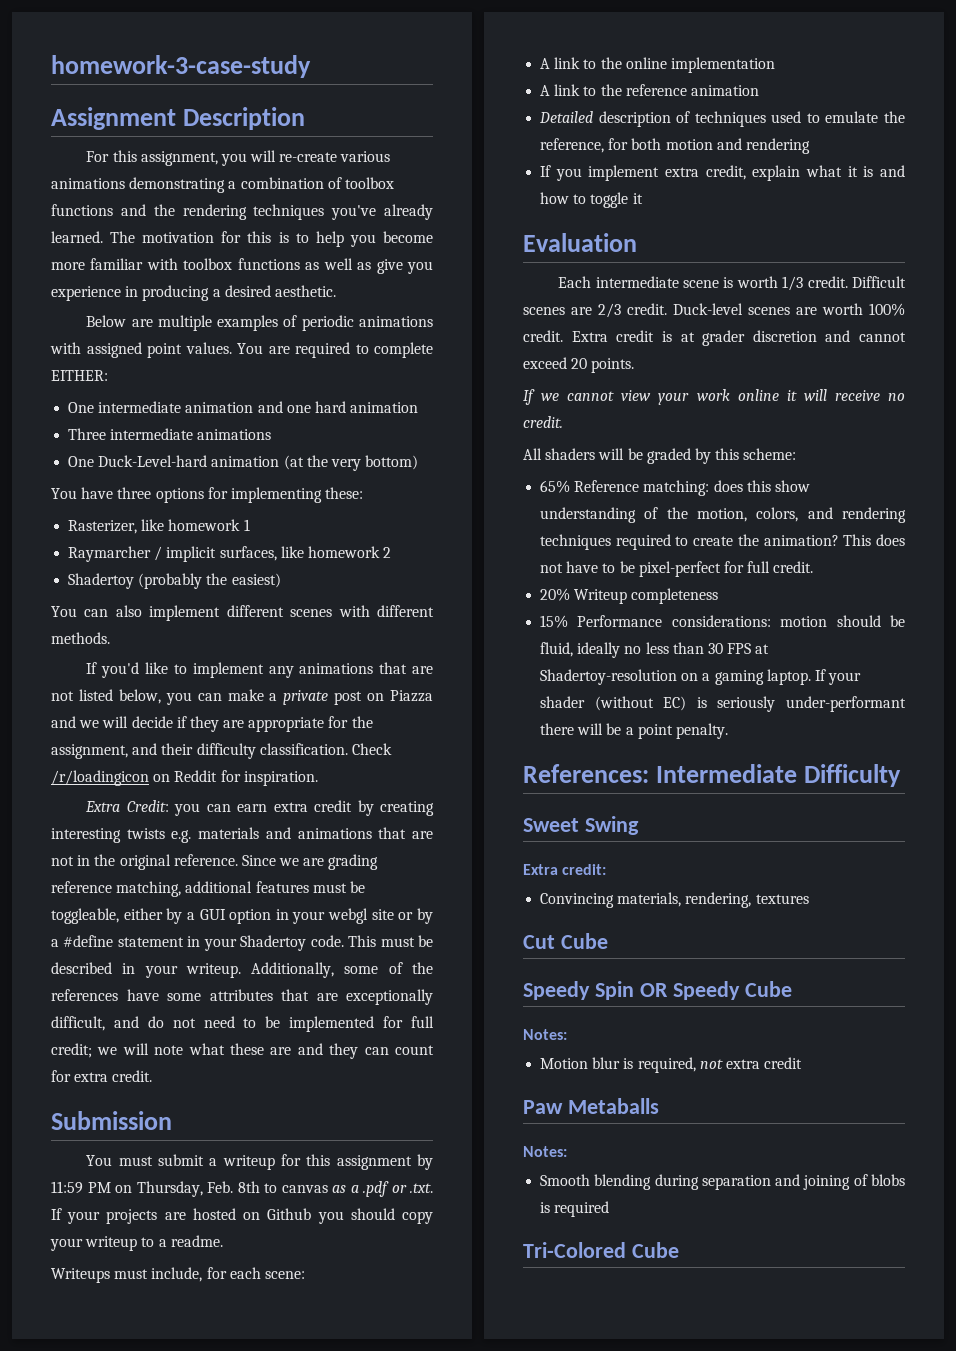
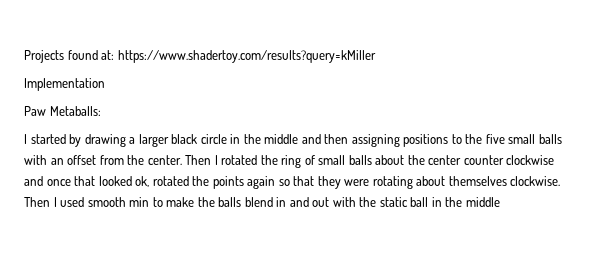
- homework-3-case-study
- Assignment Description
- For this assignment, you will re-create various animations demonstrating a combination of toolbox functions and the rendering techniques you've already learned. The motivation for this is to help you become more familiar with toolbox functions as well as give you experience in producing a desired aesthetic.
- Below are multiple examples of periodic animations with assigned point values. You are required to complete EITHER:
- One intermediate animation and one hard animation
- Three intermediate animations
- One Duck-Level-hard animation (at the very bottom)
- You have three options for implementing these:
- Rasterizer, like homework 1
- Raymarcher / implicit surfaces, like homework 2
- Shadertoy (probably the easiest)
- You can also implement different scenes with different methods.
- If you'd like to implement any animations that are not listed below, you can make a private post on Piazza and we will decide if they are appropriate for the assignment, and their difficulty classification. Check /r/loadingicon on Reddit for inspiration.
- Extra Credit: you can earn extra credit by creating interesting twists e.g. materials and animations that are not in the original reference. Since we are grading reference matching, additional features must be toggleable, either by a GUI option in your webgl site or by a #define statement in your Shadertoy code. This must be described in your writeup. Additionally, some of the references have some attributes that are exceptionally difficult, and do not need to be implemented for full credit; we will note what these are and they can count for extra credit.
- Submission
- You must submit a writeup for this assignment by 11:59 PM on Thursday, Feb. 8th to canvas as a .pdf or .txt. If your projects are hosted on Github you should copy your writeup to a readme.
- Writeups must include, for each scene:
- A link to the online implementation
- A link to the reference animation
- Detailed description of techniques used to emulate the reference, for both motion and rendering
- If you implement extra credit, explain what it is and how to toggle it
- Evaluation
- Each intermediate scene is worth 1/3 credit. Difficult scenes are 2/3 credit. Duck-level scenes are worth 100% credit. Extra credit is at grader discretion and cannot exceed 20 points.
- If we cannot view your work online it will receive no credit.
- All shaders will be graded by this scheme:
- 65% Reference matching: does this show understanding of the motion, colors, and rendering techniques required to create the animation? This does not have to be pixel-perfect for full credit.
- 20% Writeup completeness
- 15% Performance considerations: motion should be fluid, ideally no less than 30 FPS at Shadertoy-resolution on a gaming laptop. If your shader (without EC) is seriously under-performant there will be a point penalty.
- References: Intermediate Difficulty
- Sweet Swing
- Extra credit:
- Convincing materials, rendering, textures
- Cut Cube
- Speedy Spin OR Speedy Cube
- Notes:
- Motion blur is required, not extra credit
- Paw Metaballs
- Notes:
- Smooth blending during separation and joining of blobs is required
- Tri-Colored Cube
+ Projects found at: https://www.shadertoy.com/results?query=kMiller
+ Implementation
+ Paw Metaballs:
+ I started by drawing a larger black circle in the middle and then assigning positions to the five small balls with an offset from the center. Then I rotated the ring of small balls about the center counter clockwise and once that looked ok, rotated the points again so that they were rotating about themselves clockwise. Then I used smooth min to make the balls blend in and out with the static ball in the middle

